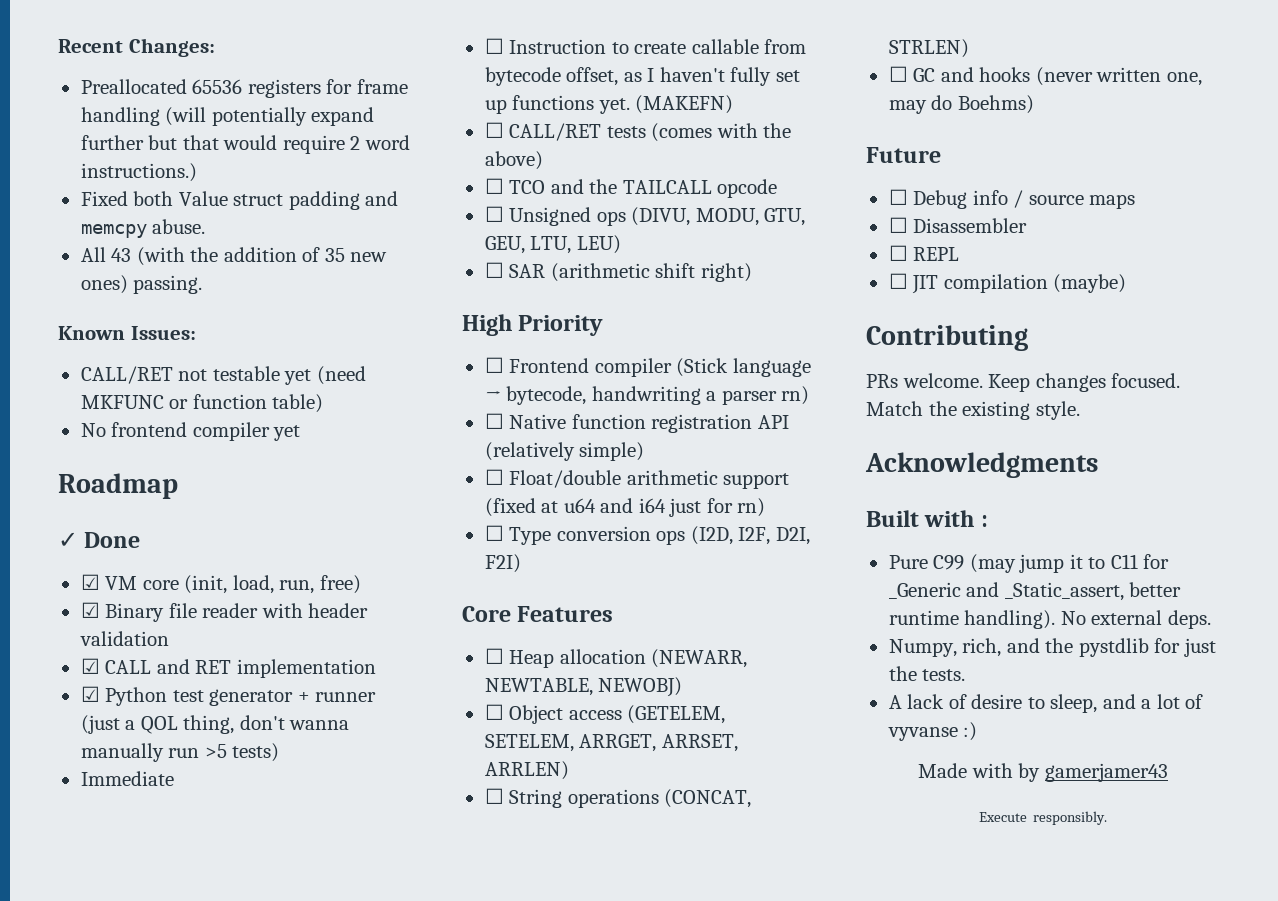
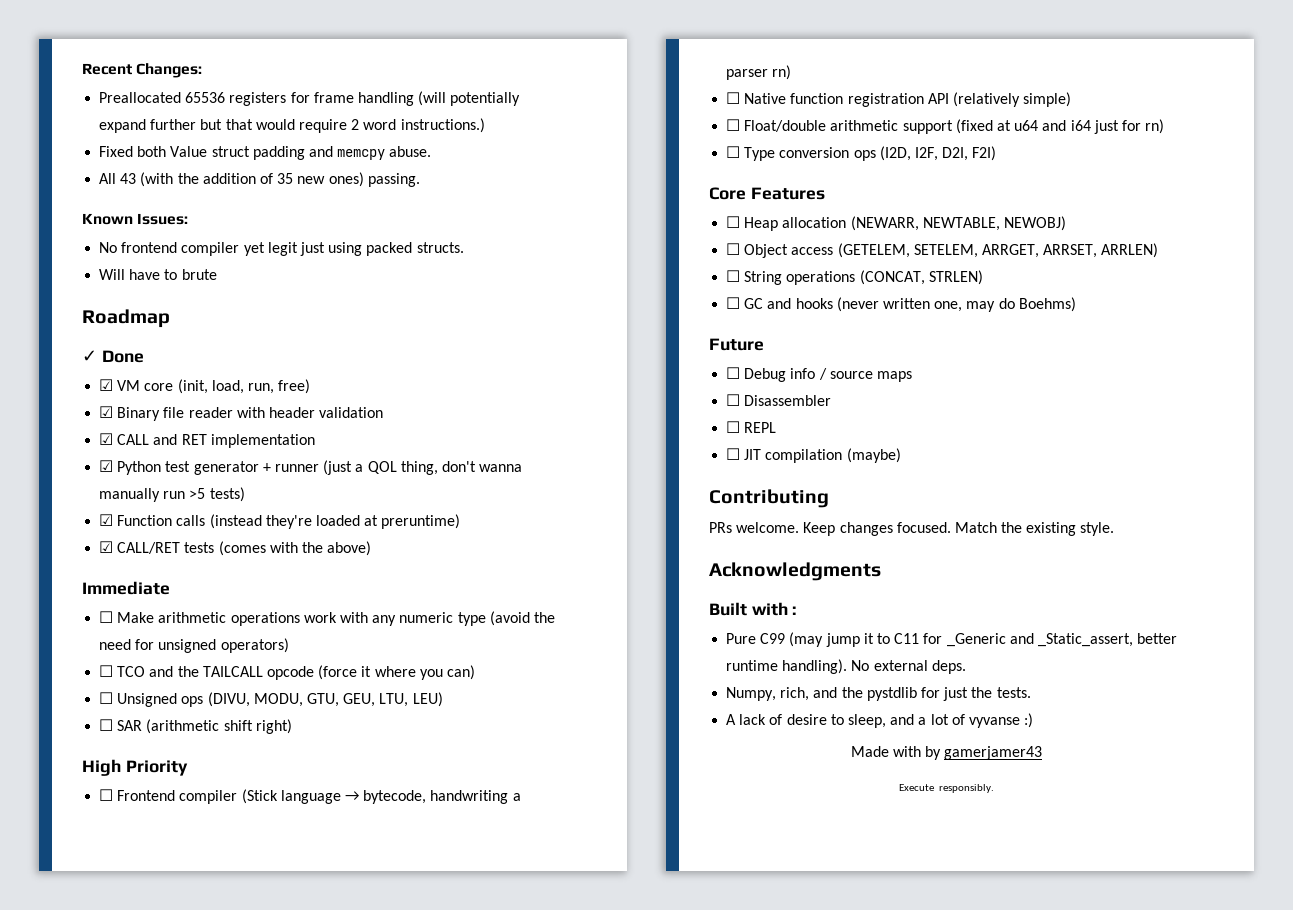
- CALL/RET not testable yet (need MKFUNC or function table)
- No frontend compiler yet
+ No frontend compiler yet legit just using packed structs.
+ Will have to brute
- Immediate
- ☐ Instruction to create callable from bytecode offset, as I haven't fully set up functions yet. (MAKEFN)
- ☐ CALL/RET tests (comes with the above)
+ ☑ Function calls (instead they're loaded at preruntime)
+ ☑ CALL/RET tests (comes with the above)
+ Immediate
+ ☐ Make arithmetic operations work with any numeric type (avoid the need for unsigned operators)
- ☐ TCO and the TAILCALL opcode
+ ☐ TCO and the TAILCALL opcode (force it where you can)

